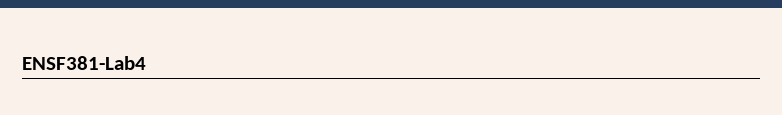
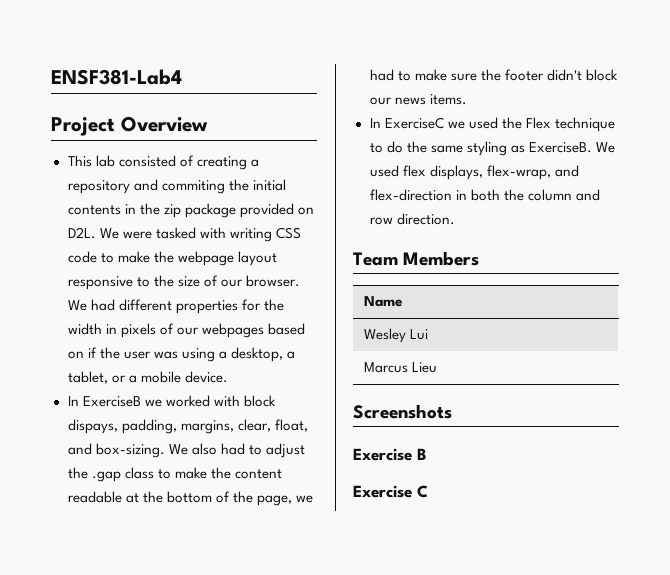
+ Project Overview
+ This lab consisted of creating a repository and commiting the initial contents in the zip package provided on D2L. We were tasked with writing CSS code to make the webpage layout responsive to the size of our browser. We had different properties for the width in pixels of our webpages based on if the user was using a desktop, a tablet, or a mobile device.
+ In ExerciseB we worked with block dispays, padding, margins, clear, float, and box-sizing. We also had to adjust the .gap class to make the content readable at the bottom of the page, we had to make sure the footer didn't block our news items.
+ In ExerciseC we used the Flex technique to do the same styling as ExerciseB. We used flex displays, flex-wrap, and flex-direction in both the column and row direction.
+ Team Members
+ Name
+ Wesley Lui
+ Marcus Lieu
+ Screenshots
+ Exercise B
+ Exercise C

